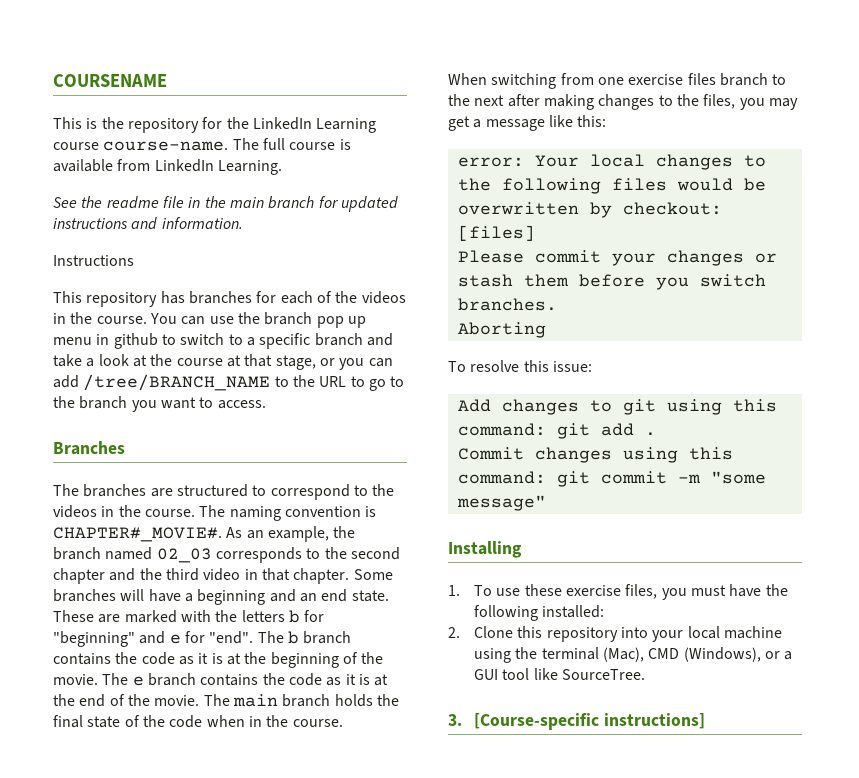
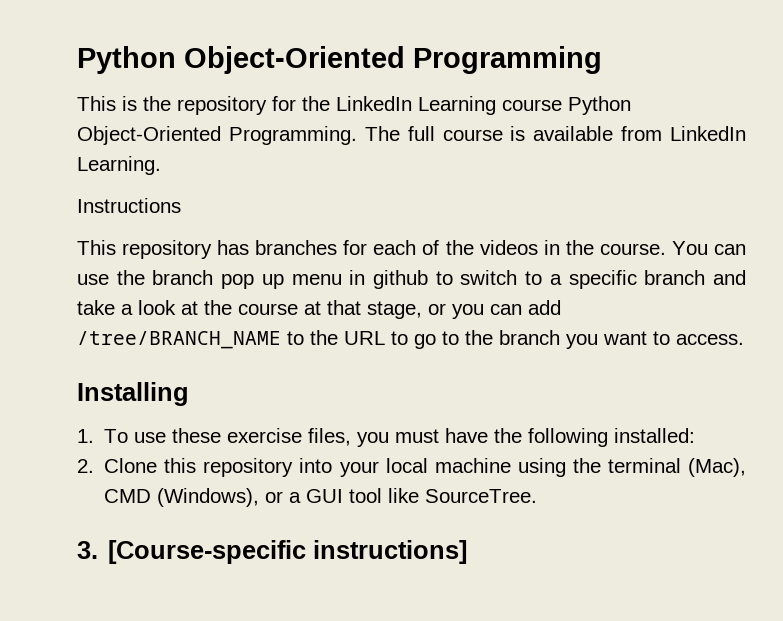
- COURSENAME
+ Python Object-Oriented Programming
- This is the repository for the LinkedIn Learning course course-name.
+ This is the repository for the LinkedIn Learning course Python Object-Oriented Programming.
- See the readme file in the main branch for updated instructions and information.
- Branches
- The branches are structured to correspond to the videos in the course. The naming convention is CHAPTER#_MOVIE#. As an example, the branch named 02_03 corresponds to the second chapter and the third video in that chapter. Some branches will have a beginning and an end state. These are marked with the letters b for "beginning" and e for "end". The b branch contains the code as it is at the beginning of the movie. The e branch contains the code as it is at the end of the movie. The main branch holds the final state of the code when in the course.
- When switching from one exercise files branch to the next after making changes to the files, you may get a message like this:
- error: Your local changes to the following files would be overwritten by checkout: [files]
- Please commit your changes or stash them before you switch branches.
- Aborting
- To resolve this issue:
- Add changes to git using this command: git add .
- Commit changes using this command: git commit -m "some message"

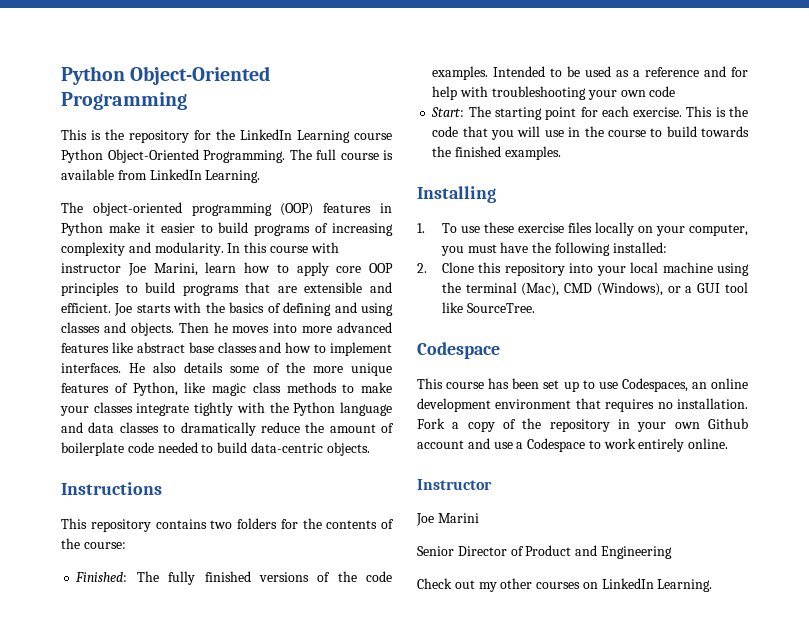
+ The object-oriented programming (OOP) features in Python make it easier to build programs of increasing complexity and modularity. In this course with instructor Joe Marini, learn how to apply core OOP principles to build programs that are extensible and efficient. Joe starts with the basics of defining and using classes and objects. Then he moves into more advanced features like abstract base classes and how to implement interfaces. He also details some of the more unique features of Python, like magic class methods to make your classes integrate tightly with the Python language and data classes to dramatically reduce the amount of boilerplate code needed to build data-centric objects.
  Instructions
- This repository has branches for each of the videos in the course. You can use the branch pop up menu in github to switch to a specific branch and take a look at the course at that stage, or you can add /tree/BRANCH_NAME to the URL to go to the branch you want to access.
+ This repository contains two folders for the contents of the course:
+ Finished: The fully finished versions of the code examples. Intended to be used as a reference and for help with troubleshooting your own code
+ Start: The starting point for each exercise. This is the code that you will use in the course to build towards the finished examples.
- 1. To use these exercise files, you must have the following installed:
+ 1. To use these exercise files locally on your computer, you must have the following installed:
  2. Clone this repository into your local machine using the terminal (Mac), CMD (Windows), or a GUI tool like SourceTree.
- 3. [Course-specific instructions]
+ Codespace
+ This course has been set up to use Codespaces, an online development environment that requires no installation. Fork a copy of the repository in your own Github account and use a Codespace to work entirely online.
+ Instructor
+ Joe Marini
+ Senior Director of Product and Engineering
+ Check out my other courses on LinkedIn Learning.

